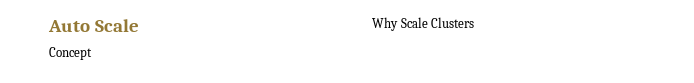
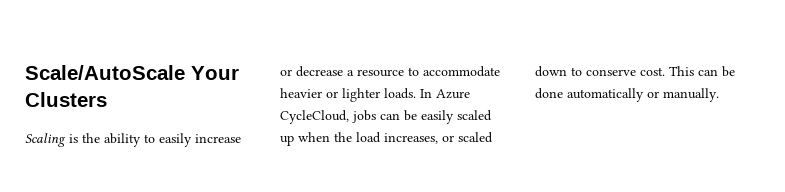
- Auto Scale
- Concept
- Why Scale Clusters
+ Scale/AutoScale Your Clusters
+ Scaling is the ability to easily increase or decrease a resource to accommodate heavier or lighter loads. In Azure CycleCloud, jobs can be easily scaled up when the load increases, or scaled down to conserve cost. This can be done automatically or manually.

